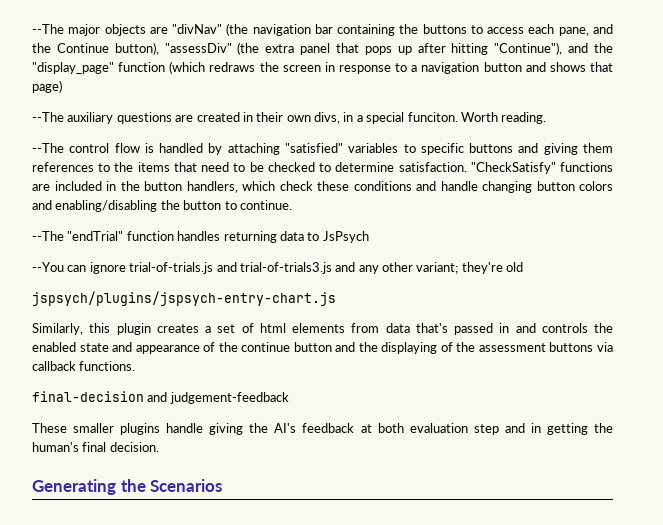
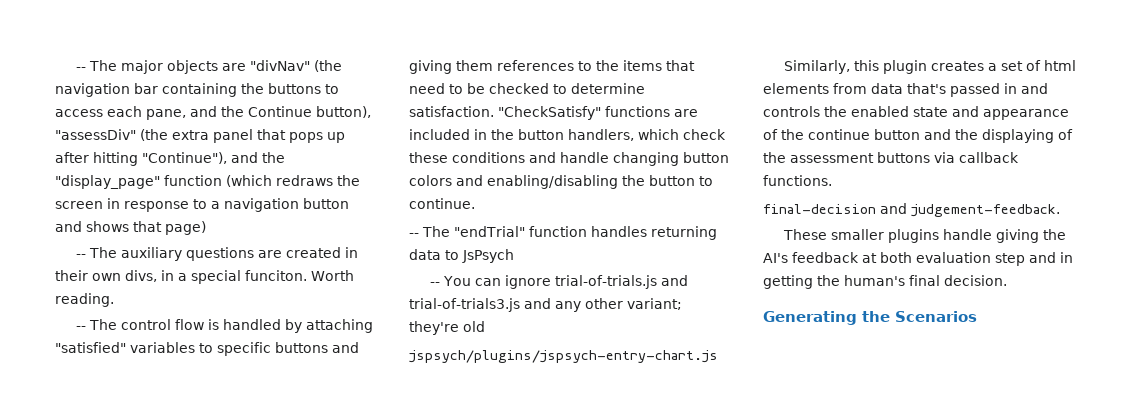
- --The major objects are "divNav" (the navigation bar containing the buttons to access each pane, and the Continue button), "assessDiv" (the extra panel that pops up after hitting "Continue"), and the "display_page" function (which redraws the screen in response to a navigation button and shows that page)
+ -- The major objects are "divNav" (the navigation bar containing the buttons to access each pane, and the Continue button), "assessDiv" (the extra panel that pops up after hitting "Continue"), and the "display_page" function (which redraws the screen in response to a navigation button and shows that page)
- --The auxiliary questions are created in their own divs, in a special funciton.
+ -- The auxiliary questions are created in their own divs, in a special funciton.
- --The control flow is handled by attaching "satisfied" variables to specific buttons and giving them references to the items that need to be checked to determine satisfaction.
+ -- The control flow is handled by attaching "satisfied" variables to specific buttons and giving them references to the items that need to be checked to determine satisfaction.
- --The "endTrial" function handles returning data to JsPsych
+ -- The "endTrial" function handles returning data to JsPsych
- --You can ignore trial-of-trials.js and trial-of-trials3.js and any other variant; they're old
+ -- You can ignore trial-of-trials.js and trial-of-trials3.js and any other variant; they're old
- final-decision and judgement-feedback
+ final-decision and judgement-feedback.

